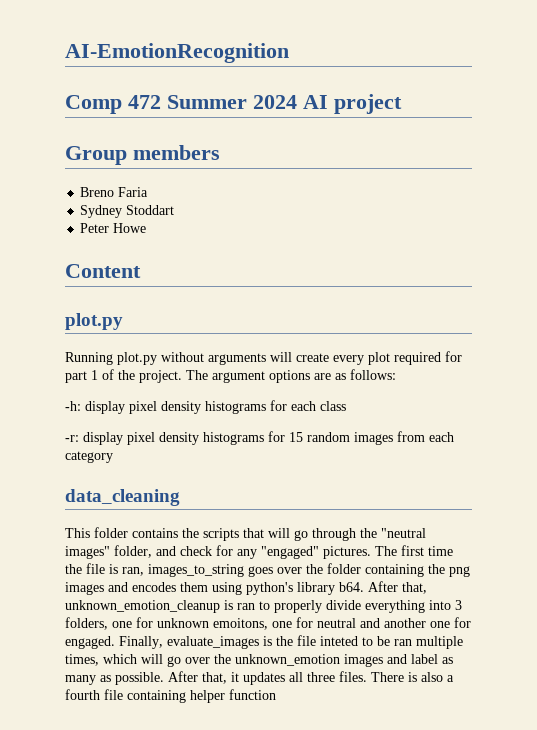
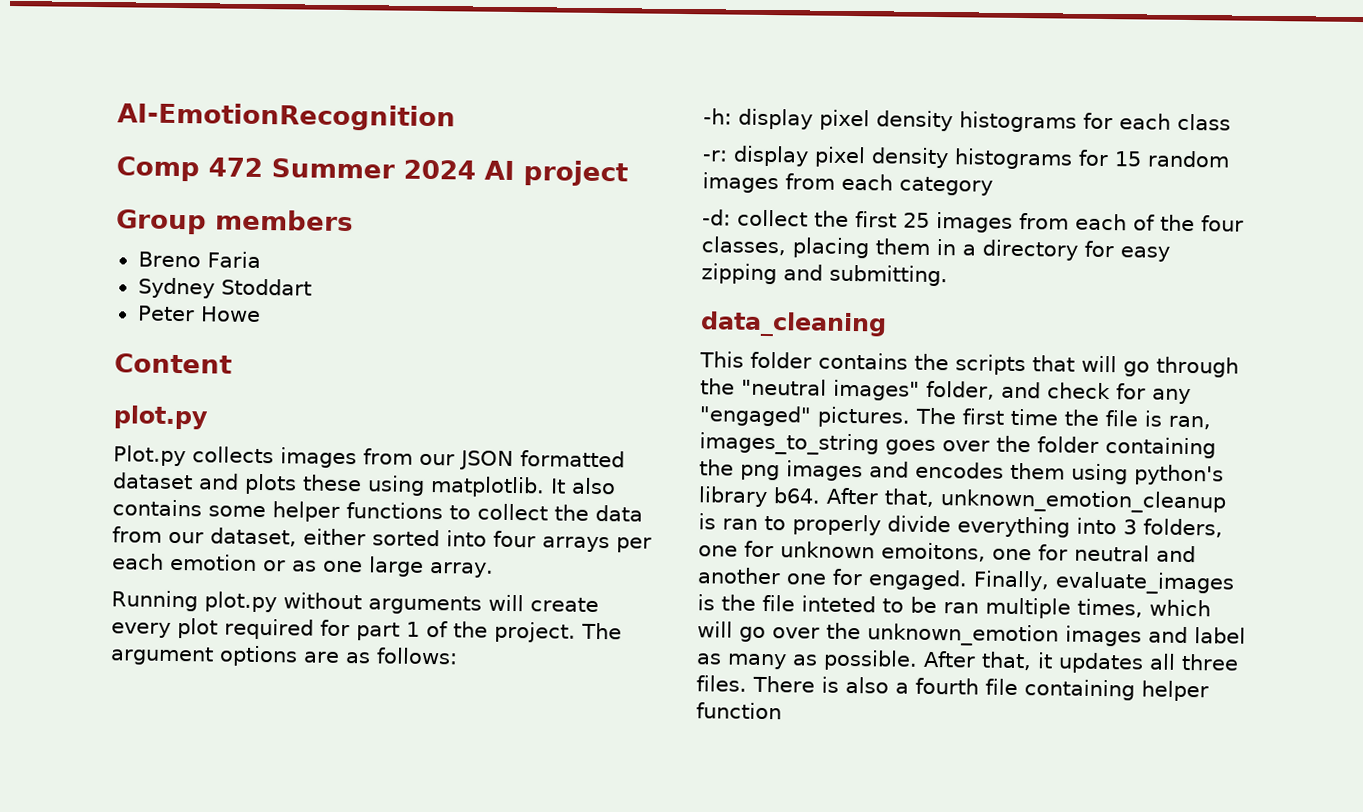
+ Plot.py collects images from our JSON formatted dataset and plots these using matplotlib. It also contains some helper functions to collect the data from our dataset, either sorted into four arrays per each emotion or as one large array.
+ -d: collect the first 25 images from each of the four classes, placing them in a directory for easy zipping and submitting.

